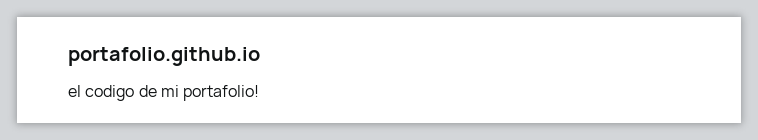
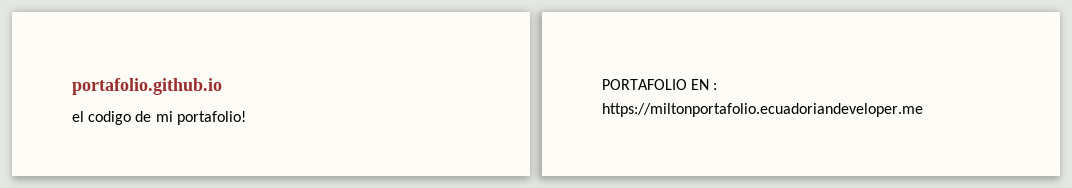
+ PORTAFOLIO EN : https://miltonportafolio.ecuadoriandeveloper.me

